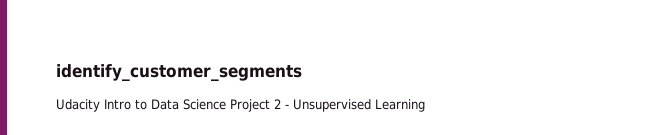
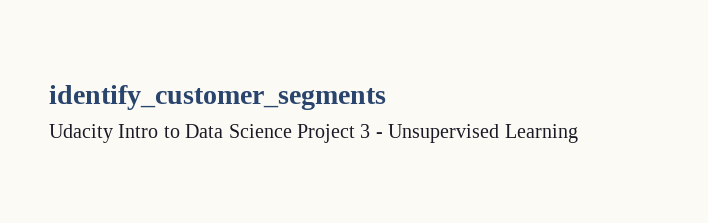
- Udacity Intro to Data Science Project 2 - Unsupervised Learning
+ Udacity Intro to Data Science Project 3 - Unsupervised Learning

